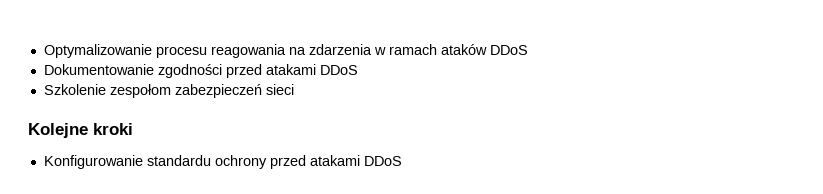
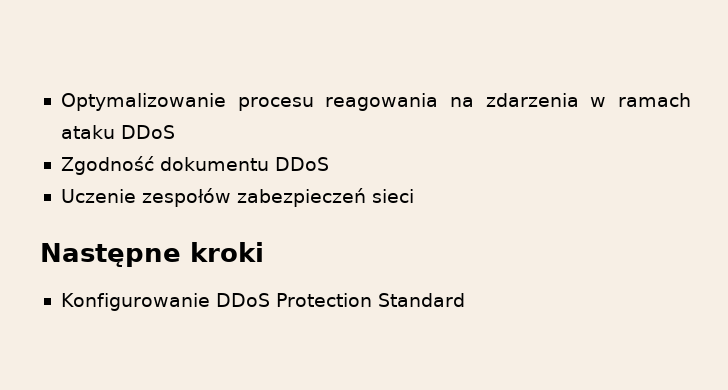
- Optymalizowanie procesu reagowania na zdarzenia w ramach ataków DDoS
- Dokumentowanie zgodności przed atakami DDoS
- Szkolenie zespołom zabezpieczeń sieci
+ Optymalizowanie procesu reagowania na zdarzenia w ramach ataku DDoS
+ Zgodność dokumentu DDoS
+ Uczenie zespołów zabezpieczeń sieci
- Kolejne kroki
+ Następne kroki
- Konfigurowanie standardu ochrony przed atakami DDoS
+ Konfigurowanie DDoS Protection Standard

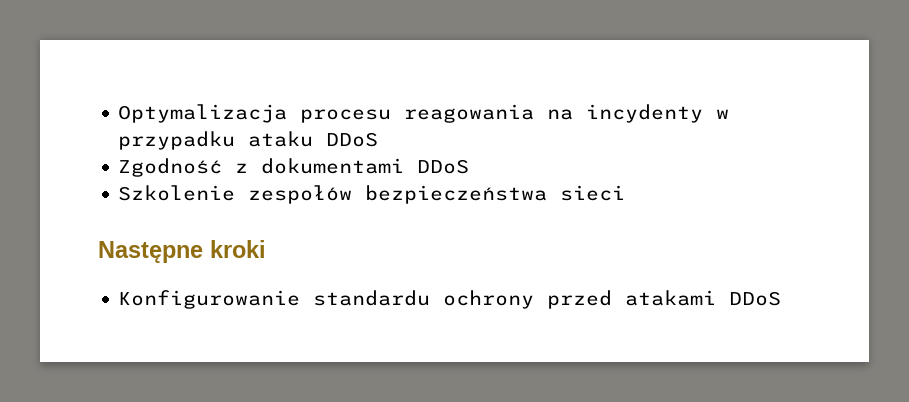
- Optymalizowanie procesu reagowania na zdarzenia w ramach ataku DDoS
+ Optymalizacja procesu reagowania na incydenty w przypadku ataku DDoS
- Zgodność dokumentu DDoS
- Uczenie zespołów zabezpieczeń sieci
+ Zgodność z dokumentami DDoS
+ Szkolenie zespołów bezpieczeństwa sieci
- Konfigurowanie DDoS Protection Standard
+ Konfigurowanie standardu ochrony przed atakami DDoS

